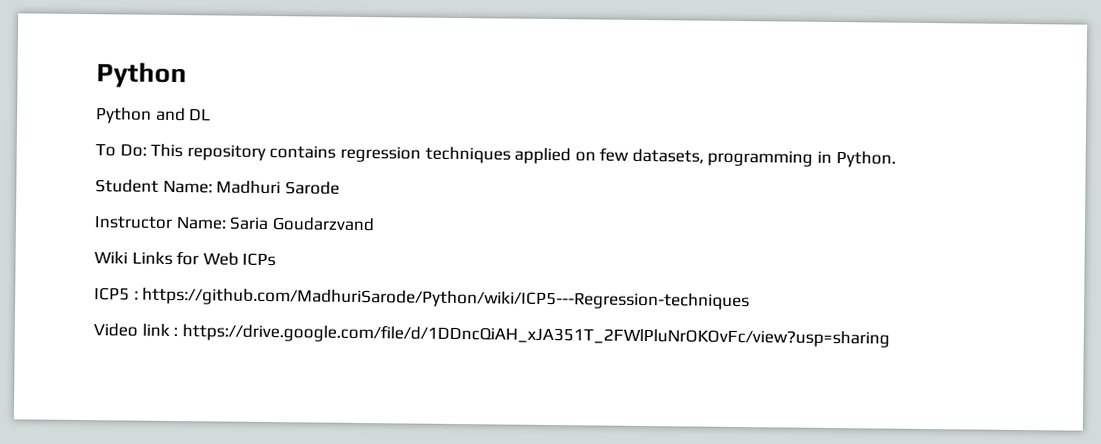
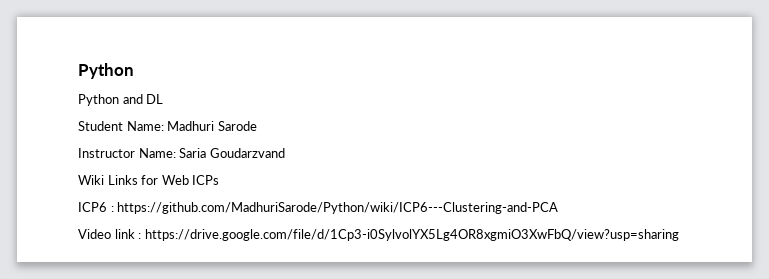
- To Do: This repository contains regression techniques applied on few datasets, programming in Python.
- ICP5 : https://github.com/MadhuriSarode/Python/wiki/ICP5---Regression-techniques
+ ICP6 : https://github.com/MadhuriSarode/Python/wiki/ICP6---Clustering-and-PCA
- Video link : https://drive.google.com/file/d/1DDncQiAH_xJA351T_2FWlPluNrOKOvFc/view?usp=sharing
+ Video link : https://drive.google.com/file/d/1Cp3-i0SylvolYX5Lg4OR8xgmiO3XwFbQ/view?usp=sharing

